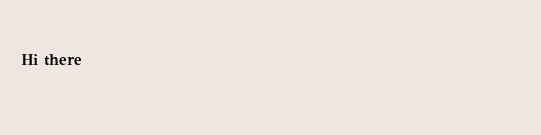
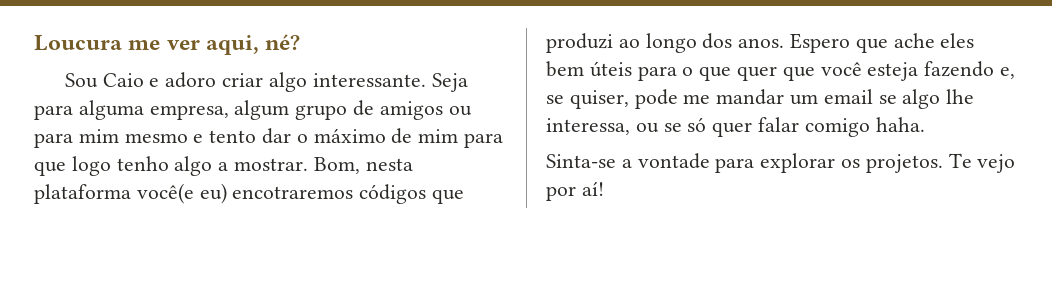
- Hi there
+ Loucura me ver aqui, né?
+ Sou Caio e adoro criar algo interessante. Seja para alguma empresa, algum grupo de amigos ou para mim mesmo e tento dar o máximo de mim para que logo tenho algo a mostrar. Bom, nesta plataforma você(e eu) encotraremos códigos que produzi ao longo dos anos. Espero que ache eles bem úteis para o que quer que você esteja fazendo e, se quiser, pode me mandar um email se algo lhe interessa, ou se só quer falar comigo haha.
+ Sinta-se a vontade para explorar os projetos. Te vejo por aí!

